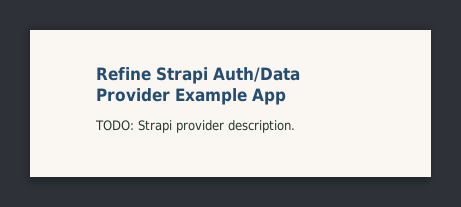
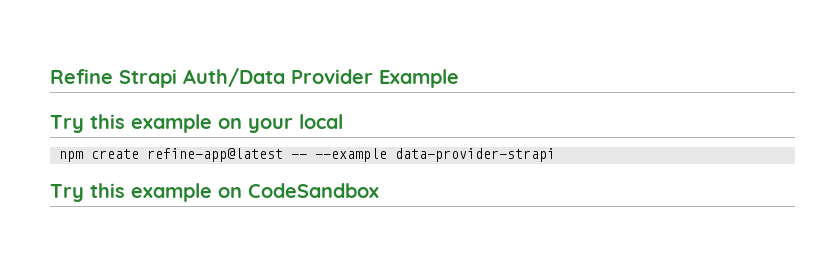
- Refine Strapi Auth/Data Provider Example App
- TODO: Strapi provider description.
+ Refine Strapi Auth/Data Provider Example
+ Try this example on your local
+ npm create refine-app@latest -- --example data-provider-strapi
+ Try this example on CodeSandbox

